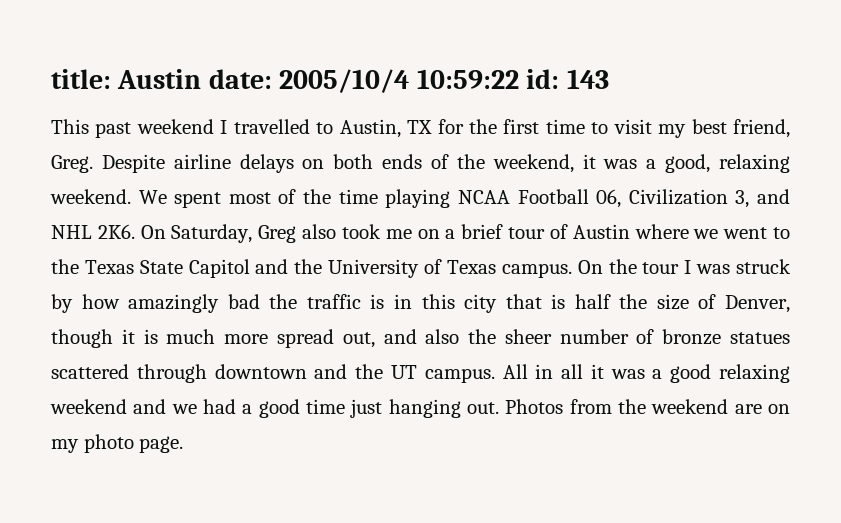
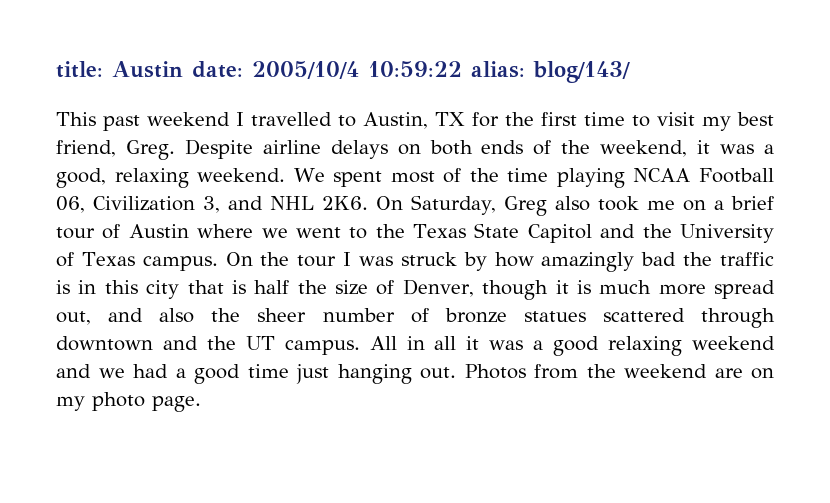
- title: Austin date: 2005/10/4 10:59:22 id: 143
+ title: Austin date: 2005/10/4 10:59:22 alias: blog/143/

